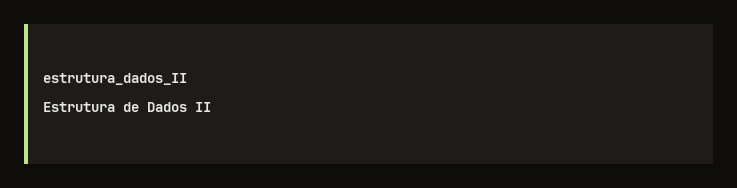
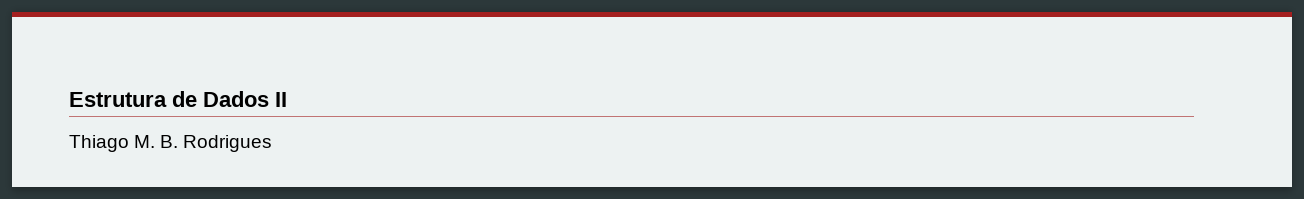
- estrutura_dados_II
+ Thiago M. B. Rodrigues

